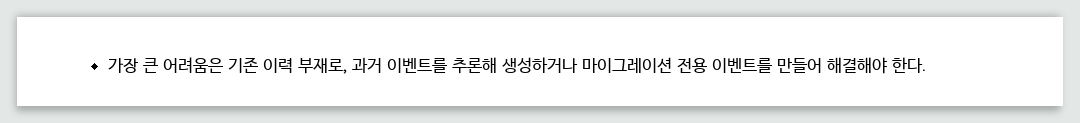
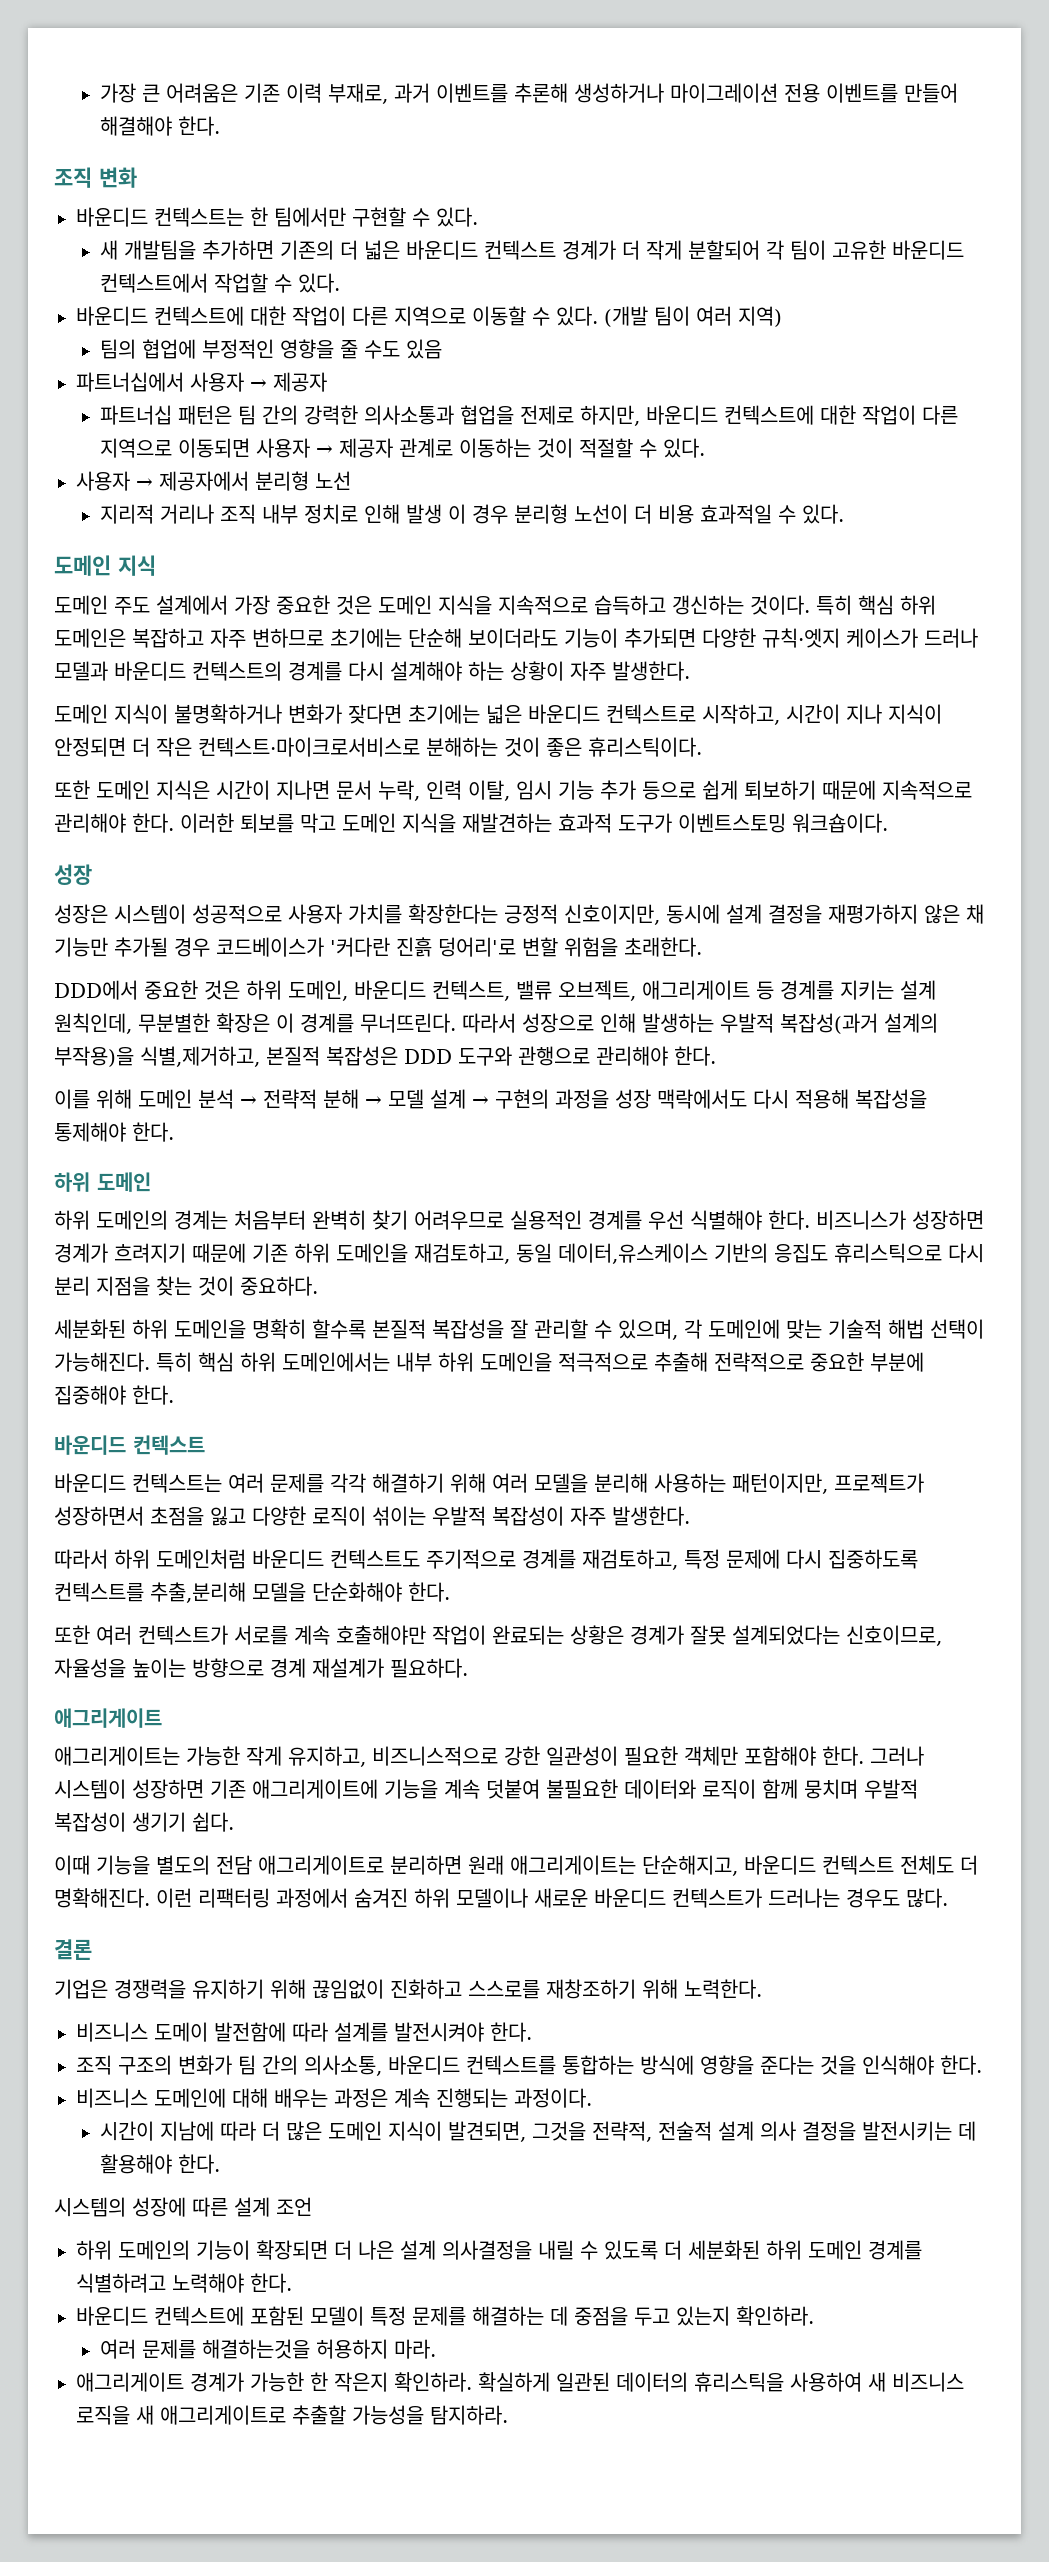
+ 조직 변화
+ 바운디드 컨텍스트는 한 팀에서만 구현할 수 있다.
+ 새 개발팀을 추가하면 기존의 더 넓은 바운디드 컨텍스트 경계가 더 작게 분할되어 각 팀이 고유한 바운디드 컨텍스트에서 작업할 수 있다.
+ 바운디드 컨텍스트에 대한 작업이 다른 지역으로 이동할 수 있다. (개발 팀이 여러 지역)
+ 팀의 협업에 부정적인 영향을 줄 수도 있음
+ 파트너십에서 사용자 → 제공자
+ 파트너십 패턴은 팀 간의 강력한 의사소통과 협업을 전제로 하지만, 바운디드 컨텍스트에 대한 작업이 다른 지역으로 이동되면 사용자 → 제공자 관계로 이동하는 것이 적절할 수 있다.
+ 사용자 → 제공자에서 분리형 노선
+ 지리적 거리나 조직 내부 정치로 인해 발생 이 경우 분리형 노선이 더 비용 효과적일 수 있다.
+ 도메인 지식
+ 도메인 주도 설계에서 가장 중요한 것은 도메인 지식을 지속적으로 습득하고 갱신하는 것이다. 특히 핵심 하위 도메인은 복잡하고 자주 변하므로 초기에는 단순해 보이더라도 기능이 추가되면 다양한 규칙·엣지 케이스가 드러나 모델과 바운디드 컨텍스트의 경계를 다시 설계해야 하는 상황이 자주 발생한다.
+ 도메인 지식이 불명확하거나 변화가 잦다면 초기에는 넓은 바운디드 컨텍스트로 시작하고, 시간이 지나 지식이 안정되면 더 작은 컨텍스트·마이크로서비스로 분해하는 것이 좋은 휴리스틱이다.
+ 또한 도메인 지식은 시간이 지나면 문서 누락, 인력 이탈, 임시 기능 추가 등으로 쉽게 퇴보하기 때문에 지속적으로 관리해야 한다. 이러한 퇴보를 막고 도메인 지식을 재발견하는 효과적 도구가 이벤트스토밍 워크숍이다.
+ 성장
+ 성장은 시스템이 성공적으로 사용자 가치를 확장한다는 긍정적 신호이지만, 동시에 설계 결정을 재평가하지 않은 채 기능만 추가될 경우 코드베이스가 '커다란 진흙 덩어리'로 변할 위험을 초래한다.
+ DDD에서 중요한 것은 하위 도메인, 바운디드 컨텍스트, 밸류 오브젝트, 애그리게이트 등 경계를 지키는 설계 원칙인데, 무분별한 확장은 이 경계를 무너뜨린다. 따라서 성장으로 인해 발생하는 우발적 복잡성(과거 설계의 부작용)을 식별,제거하고, 본질적 복잡성은 DDD 도구와 관행으로 관리해야 한다.
+ 이를 위해 도메인 분석 → 전략적 분해 → 모델 설계 → 구현의 과정을 성장 맥락에서도 다시 적용해 복잡성을 통제해야 한다.
+ 하위 도메인
+ 하위 도메인의 경계는 처음부터 완벽히 찾기 어려우므로 실용적인 경계를 우선 식별해야 한다. 비즈니스가 성장하면 경계가 흐려지기 때문에 기존 하위 도메인을 재검토하고, 동일 데이터,유스케이스 기반의 응집도 휴리스틱으로 다시 분리 지점을 찾는 것이 중요하다.
+ 세분화된 하위 도메인을 명확히 할수록 본질적 복잡성을 잘 관리할 수 있으며, 각 도메인에 맞는 기술적 해법 선택이 가능해진다. 특히 핵심 하위 도메인에서는 내부 하위 도메인을 적극적으로 추출해 전략적으로 중요한 부분에 집중해야 한다.
+ 바운디드 컨텍스트
+ 바운디드 컨텍스트는 여러 문제를 각각 해결하기 위해 여러 모델을 분리해 사용하는 패턴이지만, 프로젝트가 성장하면서 초점을 잃고 다양한 로직이 섞이는 우발적 복잡성이 자주 발생한다.
+ 따라서 하위 도메인처럼 바운디드 컨텍스트도 주기적으로 경계를 재검토하고, 특정 문제에 다시 집중하도록 컨텍스트를 추출,분리해 모델을 단순화해야 한다.
+ 또한 여러 컨텍스트가 서로를 계속 호출해야만 작업이 완료되는 상황은 경계가 잘못 설계되었다는 신호이므로, 자율성을 높이는 방향으로 경계 재설계가 필요하다.
+ 애그리게이트
+ 애그리게이트는 가능한 작게 유지하고, 비즈니스적으로 강한 일관성이 필요한 객체만 포함해야 한다. 그러나 시스템이 성장하면 기존 애그리게이트에 기능을 계속 덧붙여 불필요한 데이터와 로직이 함께 뭉치며 우발적 복잡성이 생기기 쉽다.
+ 이때 기능을 별도의 전담 애그리게이트로 분리하면 원래 애그리게이트는 단순해지고, 바운디드 컨텍스트 전체도 더 명확해진다. 이런 리팩터링 과정에서 숨겨진 하위 모델이나 새로운 바운디드 컨텍스트가 드러나는 경우도 많다.
+ 결론
+ 기업은 경쟁력을 유지하기 위해 끊임없이 진화하고 스스로를 재창조하기 위해 노력한다.
+ 비즈니스 도메이 발전함에 따라 설계를 발전시켜야 한다.
+ 조직 구조의 변화가 팀 간의 의사소통, 바운디드 컨텍스트를 통합하는 방식에 영향을 준다는 것을 인식해야 한다.
+ 비즈니스 도메인에 대해 배우는 과정은 계속 진행되는 과정이다.
+ 시간이 지남에 따라 더 많은 도메인 지식이 발견되면, 그것을 전략적, 전술적 설계 의사 결정을 발전시키는 데 활용해야 한다.
+ 시스템의 성장에 따른 설계 조언
+ 하위 도메인의 기능이 확장되면 더 나은 설계 의사결정을 내릴 수 있도록 더 세분화된 하위 도메인 경계를 식별하려고 노력해야 한다.
+ 바운디드 컨텍스트에 포함된 모델이 특정 문제를 해결하는 데 중점을 두고 있는지 확인하라.
+ 여러 문제를 해결하는것을 허용하지 마라.
+ 애그리게이트 경계가 가능한 한 작은지 확인하라. 확실하게 일관된 데이터의 휴리스틱을 사용하여 새 비즈니스 로직을 새 애그리게이트로 추출할 가능성을 탐지하라.

